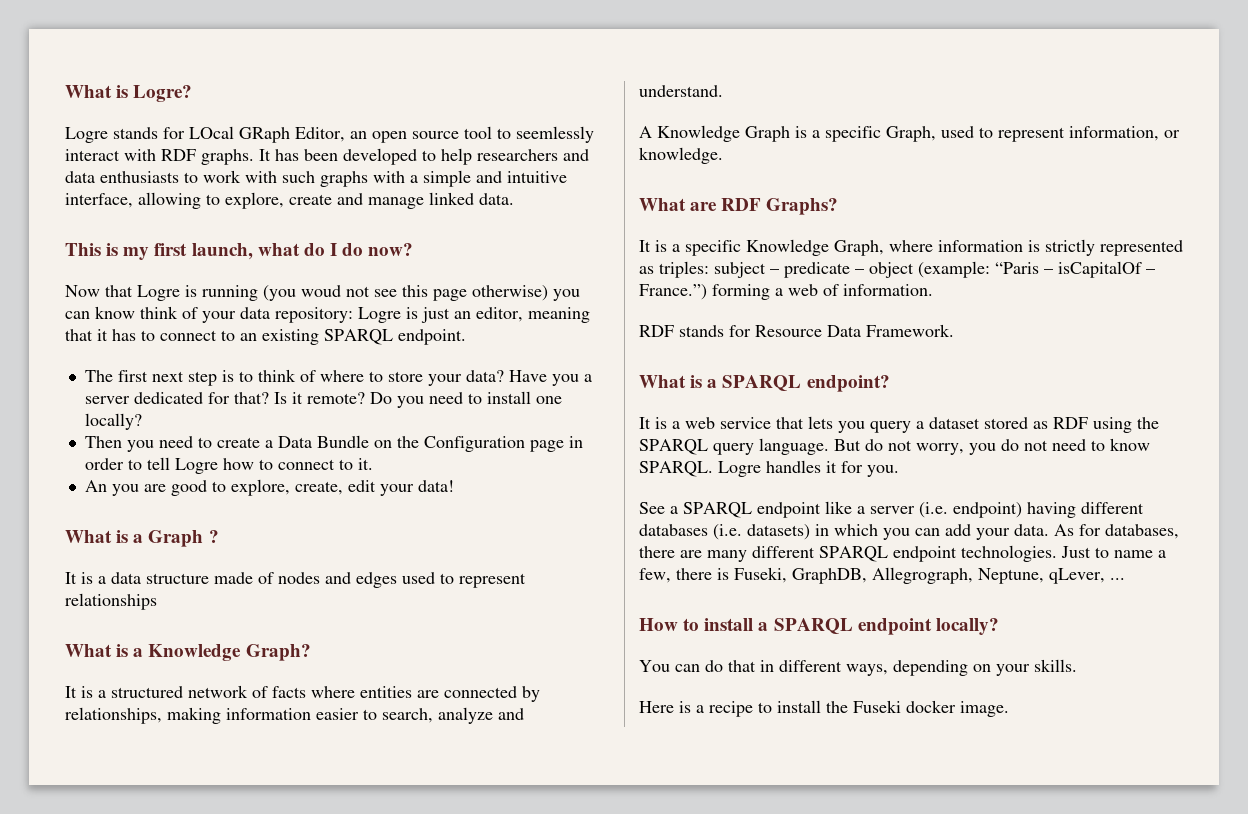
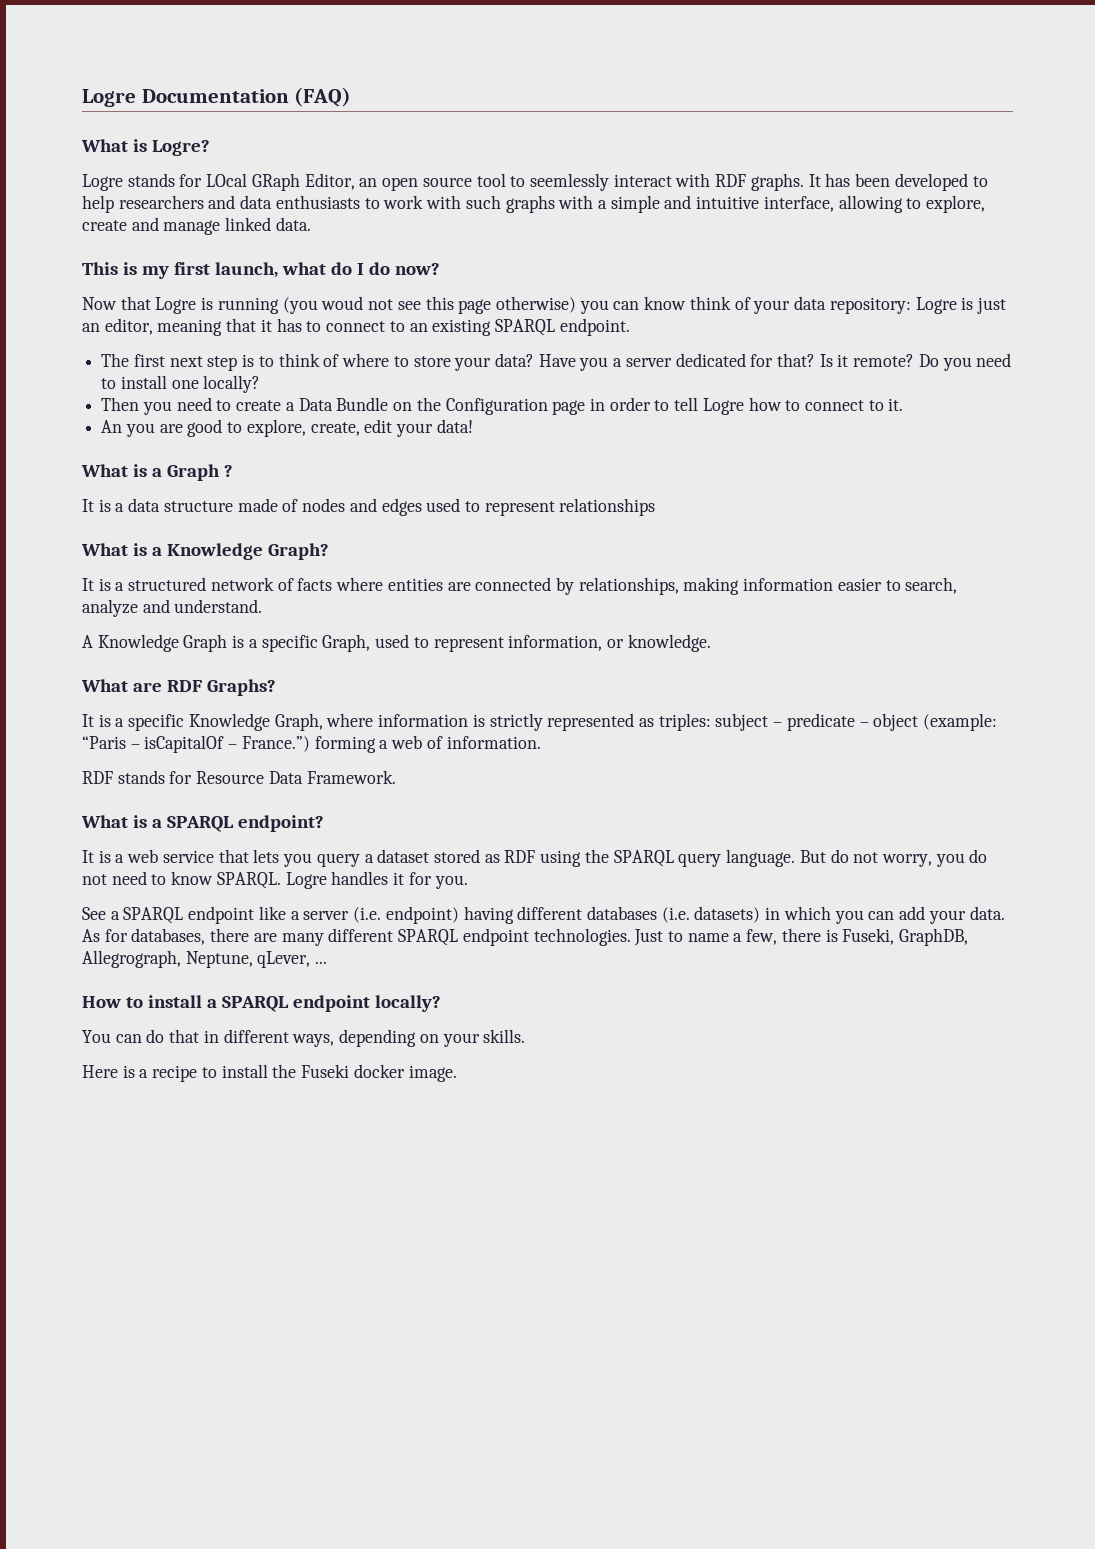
+ Logre Documentation (FAQ)

